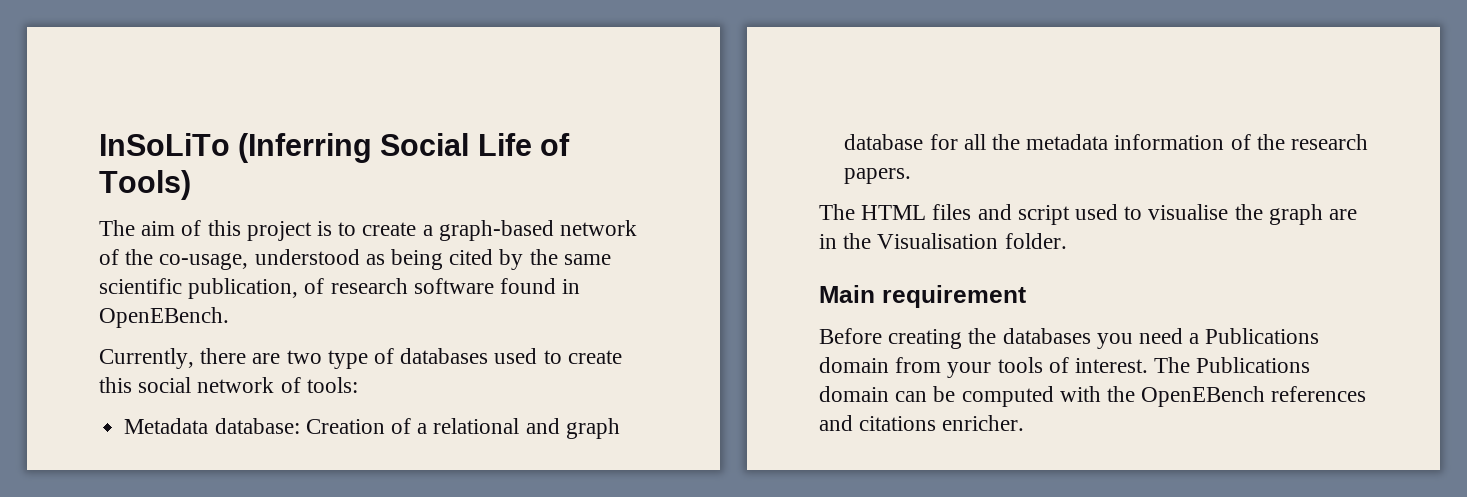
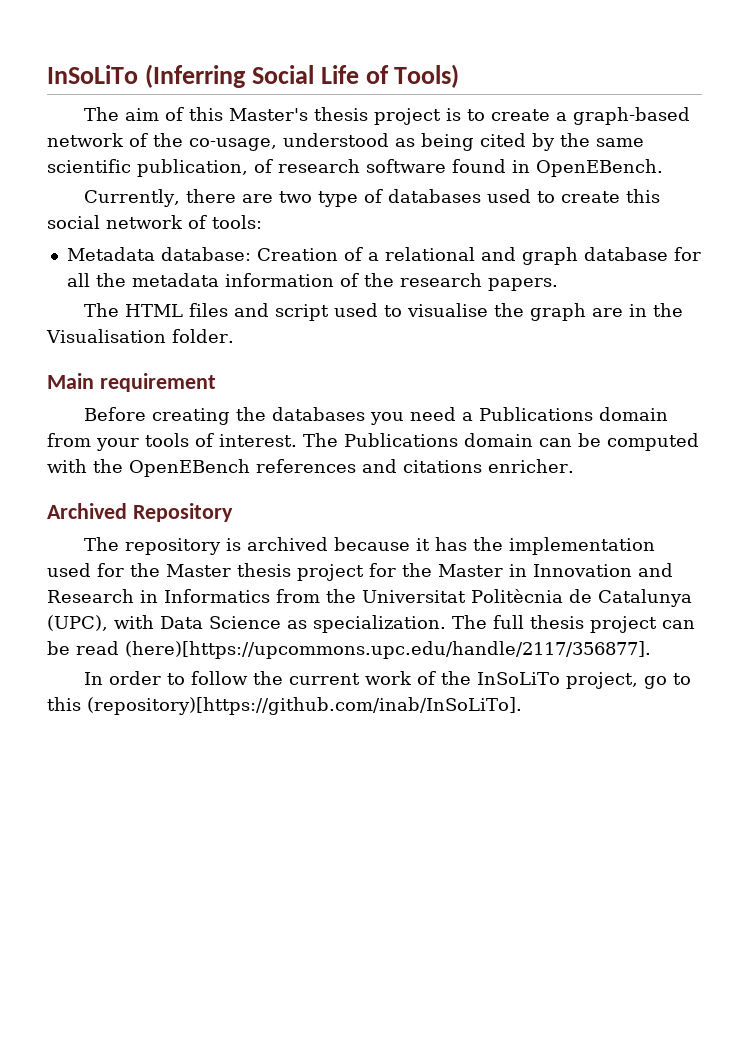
- The aim of this project is to create a graph-based network of the co-usage, understood as being cited by the same scientific publication, of research software found in OpenEBench.
+ The aim of this Master's thesis project is to create a graph-based network of the co-usage, understood as being cited by the same scientific publication, of research software found in OpenEBench.
+ Archived Repository
+ The repository is archived because it has the implementation used for the Master thesis project for the Master in Innovation and Research in Informatics from the Universitat Politècnia de Catalunya (UPC), with Data Science as specialization. The full thesis project can be read (here)[https://upcommons.upc.edu/handle/2117/356877].
+ In order to follow the current work of the InSoLiTo project, go to this (repository)[https://github.com/inab/InSoLiTo].

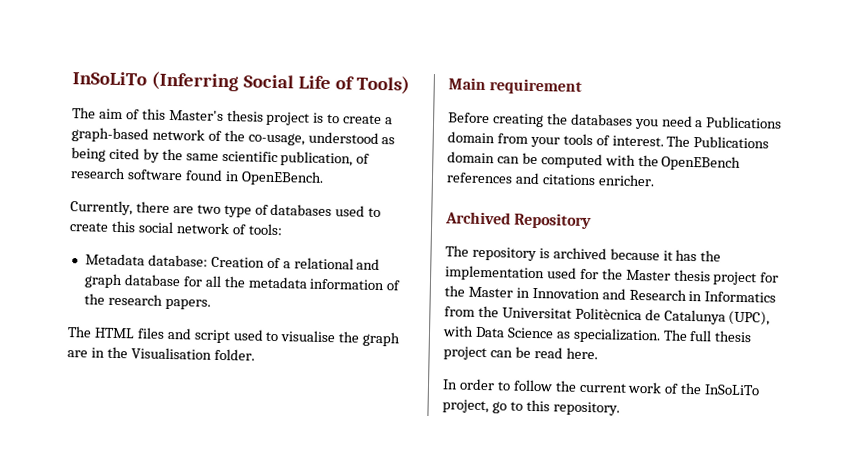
- The repository is archived because it has the implementation used for the Master thesis project for the Master in Innovation and Research in Informatics from the Universitat Politècnia de Catalunya (UPC), with Data Science as specialization.
+ The repository is archived because it has the implementation used for the Master thesis project for the Master in Innovation and Research in Informatics from the Universitat Politècnica de Catalunya (UPC), with Data Science as specialization.
- The full thesis project can be read (here)[https://upcommons.upc.edu/handle/2117/356877].
+ The full thesis project can be read here.
- In order to follow the current work of the InSoLiTo project, go to this (repository)[https://github.com/inab/InSoLiTo].
+ In order to follow the current work of the InSoLiTo project, go to this repository.

